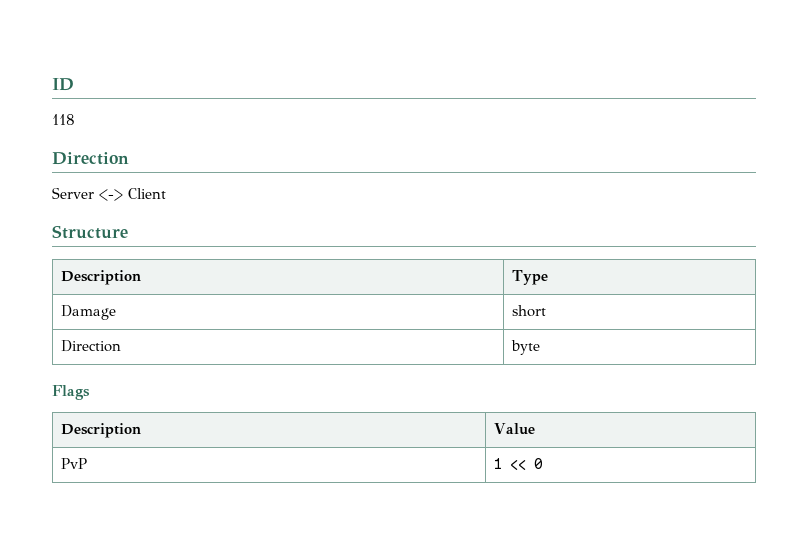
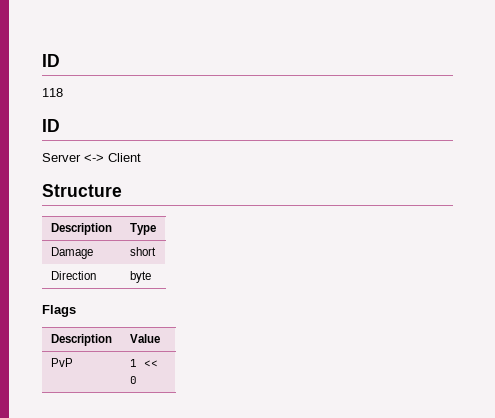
  118
- Direction
+ ID

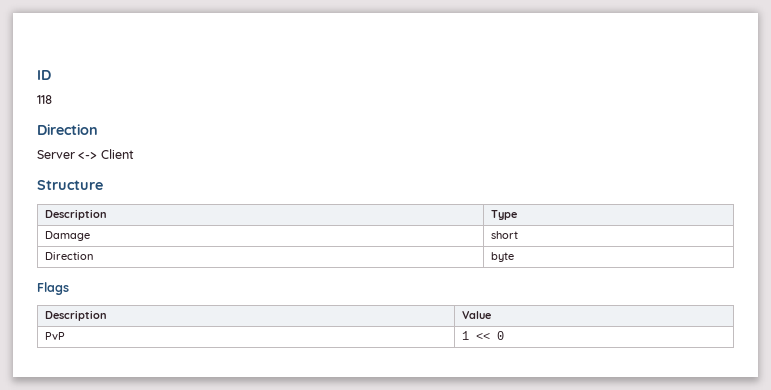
  118
- ID
+ Direction

